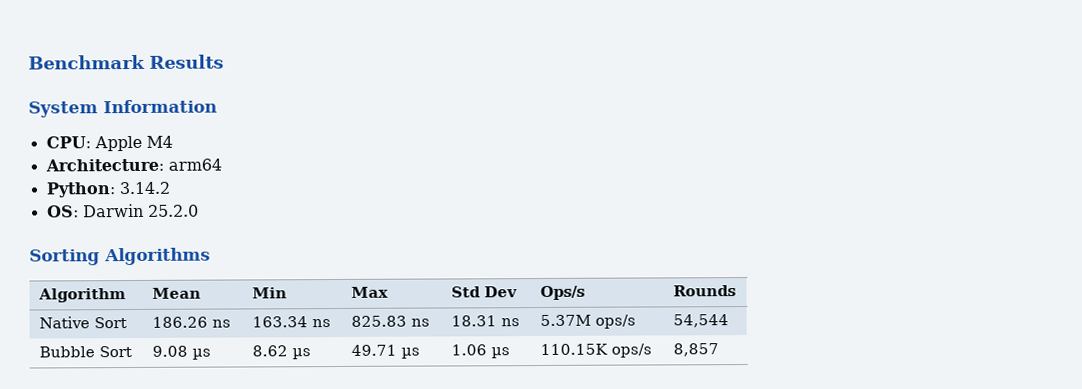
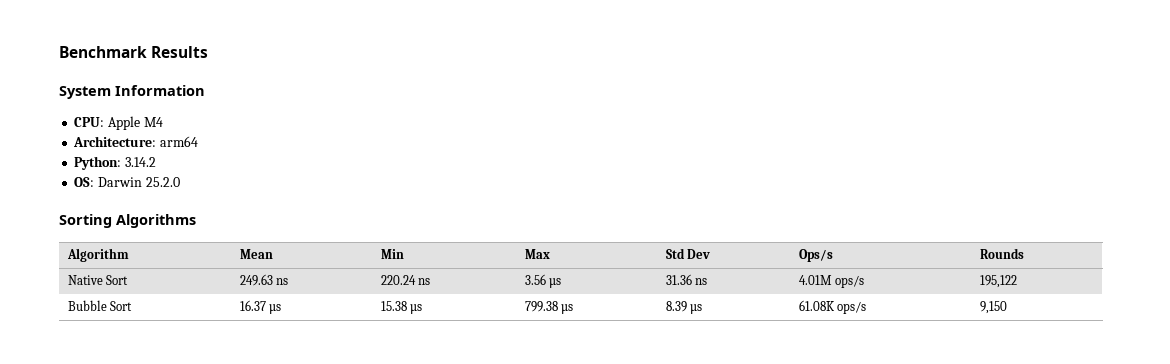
- Native Sort | 186.26 ns | 163.34 ns | 825.83 ns | 18.31 ns | 5.37M ops/s | 54,544
+ Native Sort | 249.63 ns | 220.24 ns | 3.56 µs | 31.36 ns | 4.01M ops/s | 195,122
- Bubble Sort | 9.08 µs | 8.62 µs | 49.71 µs | 1.06 µs | 110.15K ops/s | 8,857
+ Bubble Sort | 16.37 µs | 15.38 µs | 799.38 µs | 8.39 µs | 61.08K ops/s | 9,150

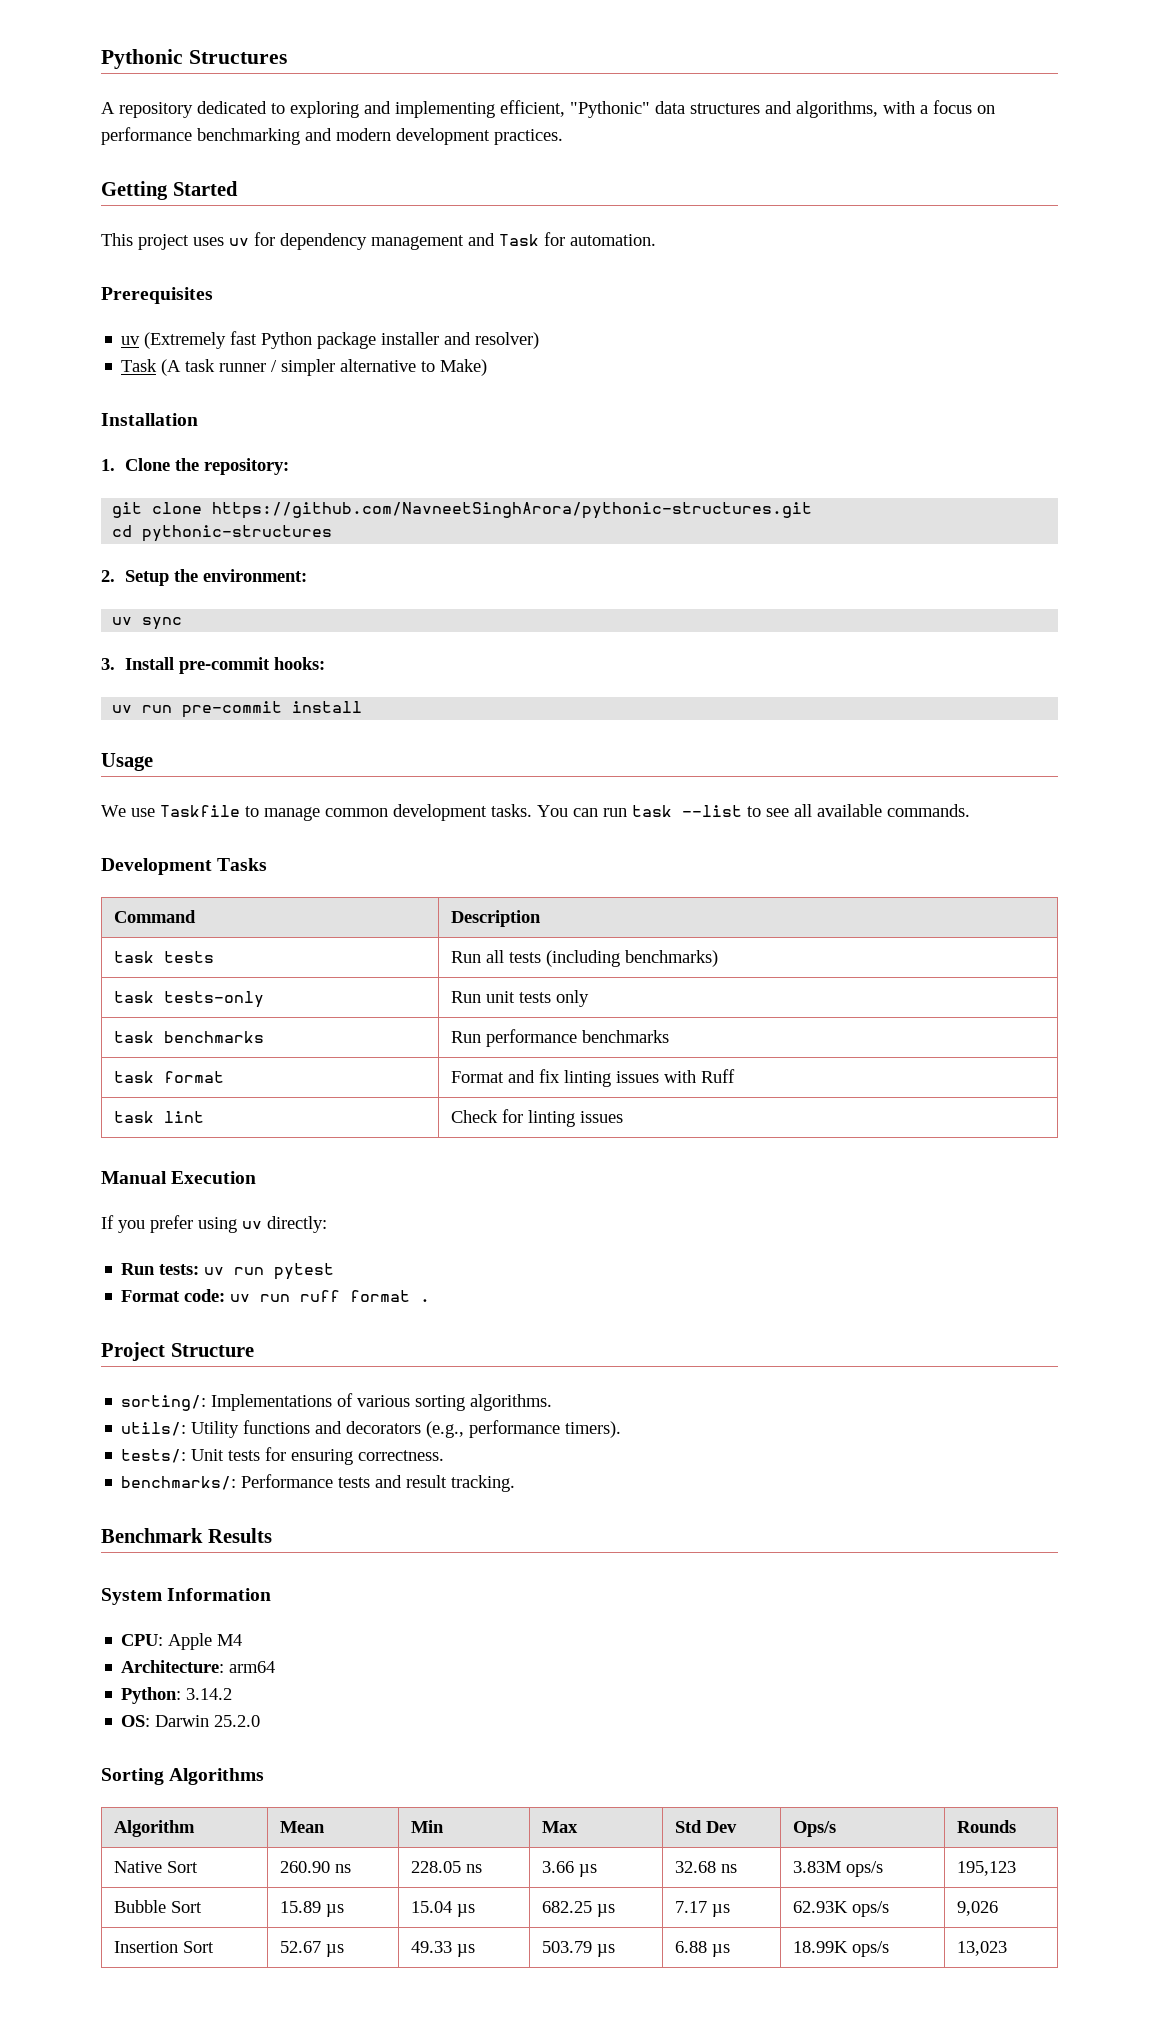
+ Pythonic Structures
+ A repository dedicated to exploring and implementing efficient, "Pythonic" data structures and algorithms, with a focus on performance benchmarking and modern development practices.
+ Getting Started
+ This project uses uv for dependency management and Task for automation.
+ Prerequisites
+ uv (Extremely fast Python package installer and resolver)
+ Task (A task runner / simpler alternative to Make)
+ Installation
+ 1. Clone the repository:
+ git clone https://github.com/NavneetSinghArora/pythonic-structures.git
+ cd pythonic-structures
+ 2. Setup the environment:
+ uv sync
+ 3. Install pre-commit hooks:
+ uv run pre-commit install
+ Usage
+ We use Taskfile to manage common development tasks. You can run task --list to see all available commands.
+ Development Tasks
+ Command | Description
+ task tests | Run all tests (including benchmarks)
+ task tests-only | Run unit tests only
+ task benchmarks | Run performance benchmarks
+ task format | Format and fix linting issues with Ruff
+ task lint | Check for linting issues
+ Manual Execution
+ If you prefer using uv directly:
+ Run tests: uv run pytest
+ Format code: uv run ruff format .
+ Project Structure
+ sorting/: Implementations of various sorting algorithms.
+ utils/: Utility functions and decorators (e.g., performance timers).
+ tests/: Unit tests for ensuring correctness.
+ benchmarks/: Performance tests and result tracking.
- Native Sort | 249.63 ns | 220.24 ns | 3.56 µs | 31.36 ns | 4.01M ops/s | 195,122
+ Native Sort | 260.90 ns | 228.05 ns | 3.66 µs | 32.68 ns | 3.83M ops/s | 195,123
- Bubble Sort | 16.37 µs | 15.38 µs | 799.38 µs | 8.39 µs | 61.08K ops/s | 9,150
+ Bubble Sort | 15.89 µs | 15.04 µs | 682.25 µs | 7.17 µs | 62.93K ops/s | 9,026
+ Insertion Sort | 52.67 µs | 49.33 µs | 503.79 µs | 6.88 µs | 18.99K ops/s | 13,023

